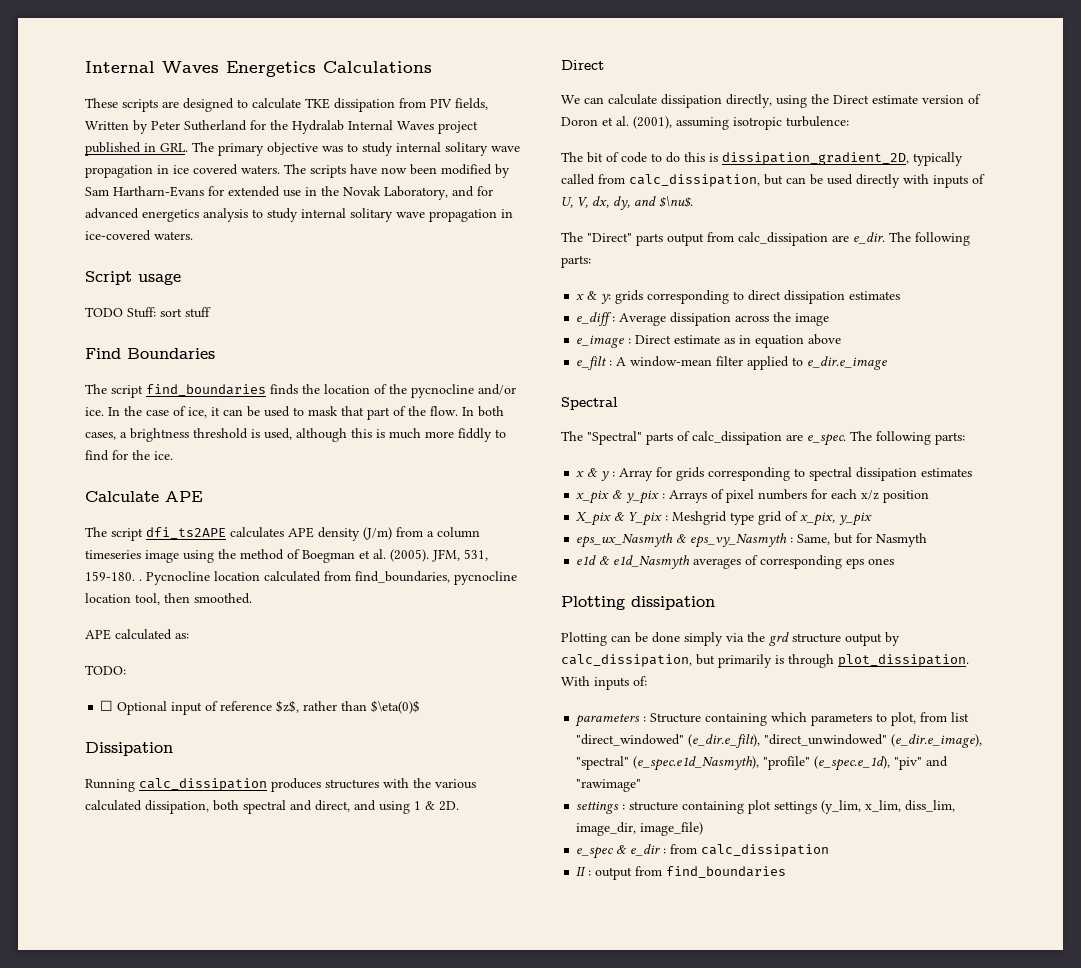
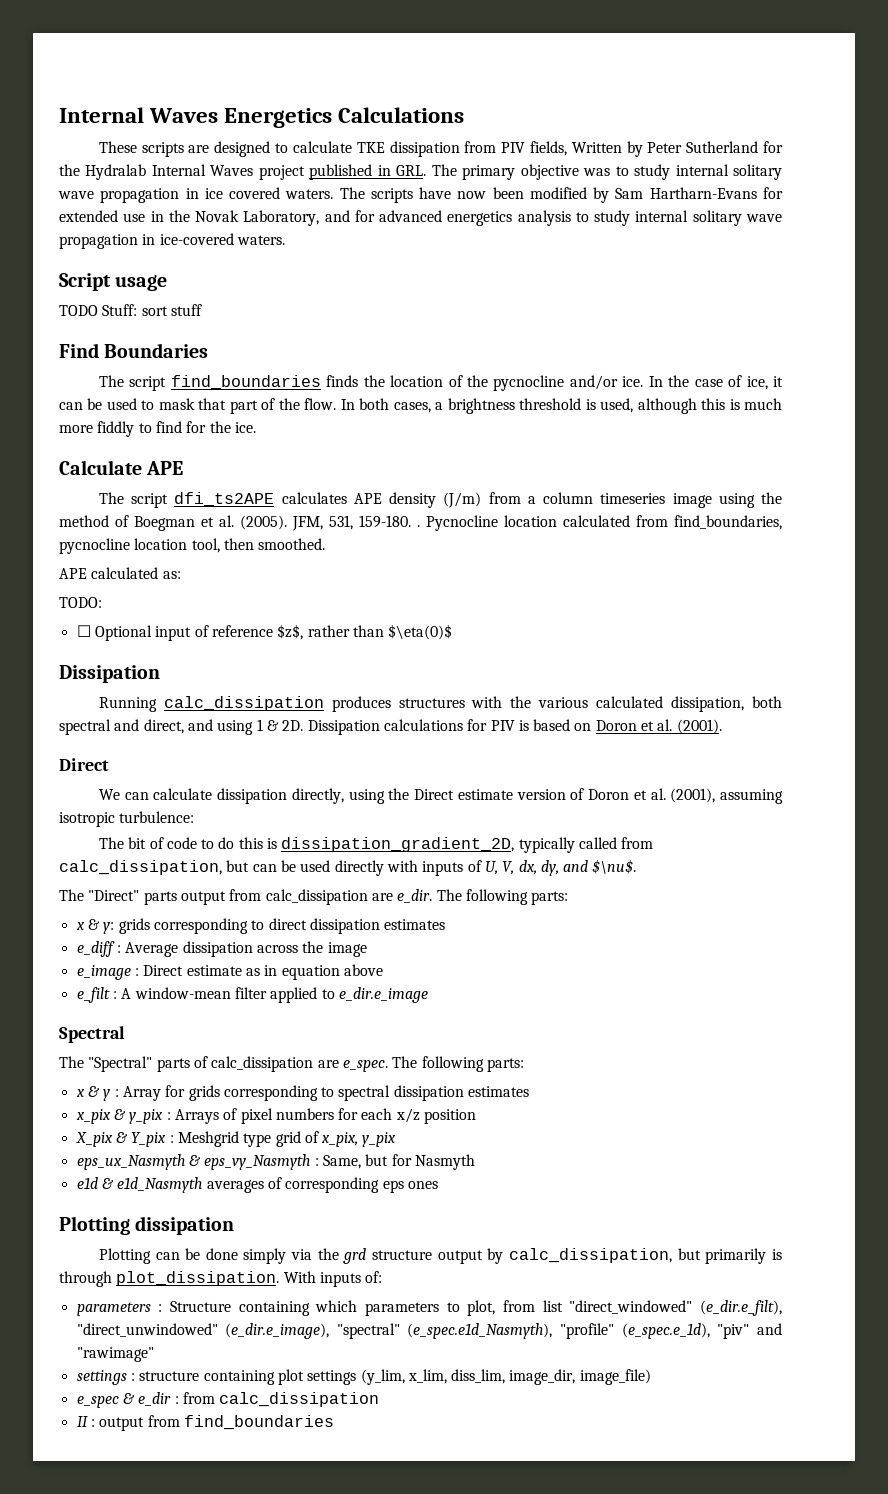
+ Dissipation calculations for PIV is based on Doron et al. (2001).

